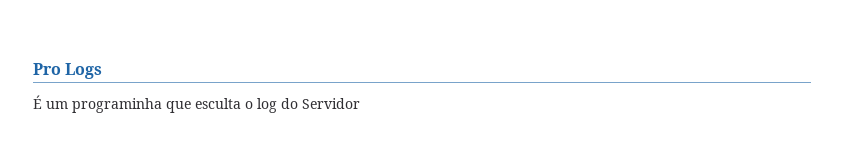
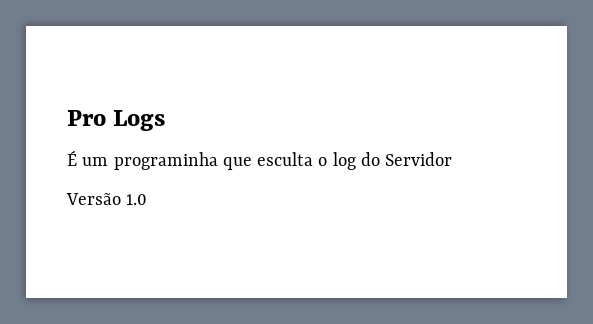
+ Versão 1.0

